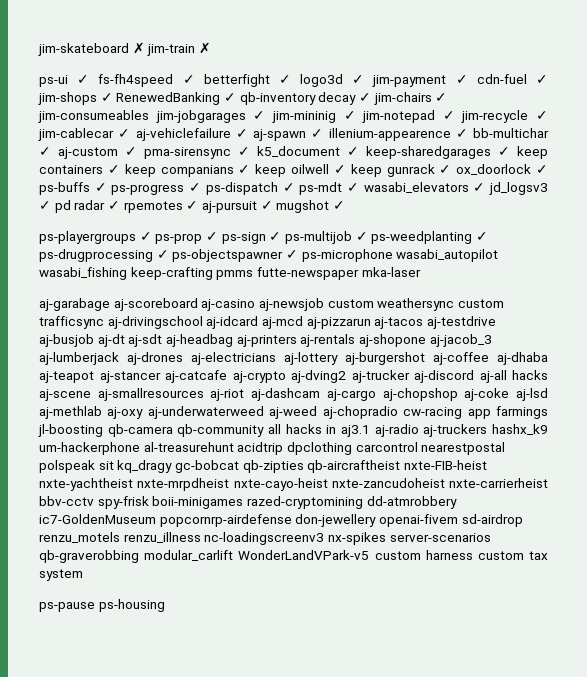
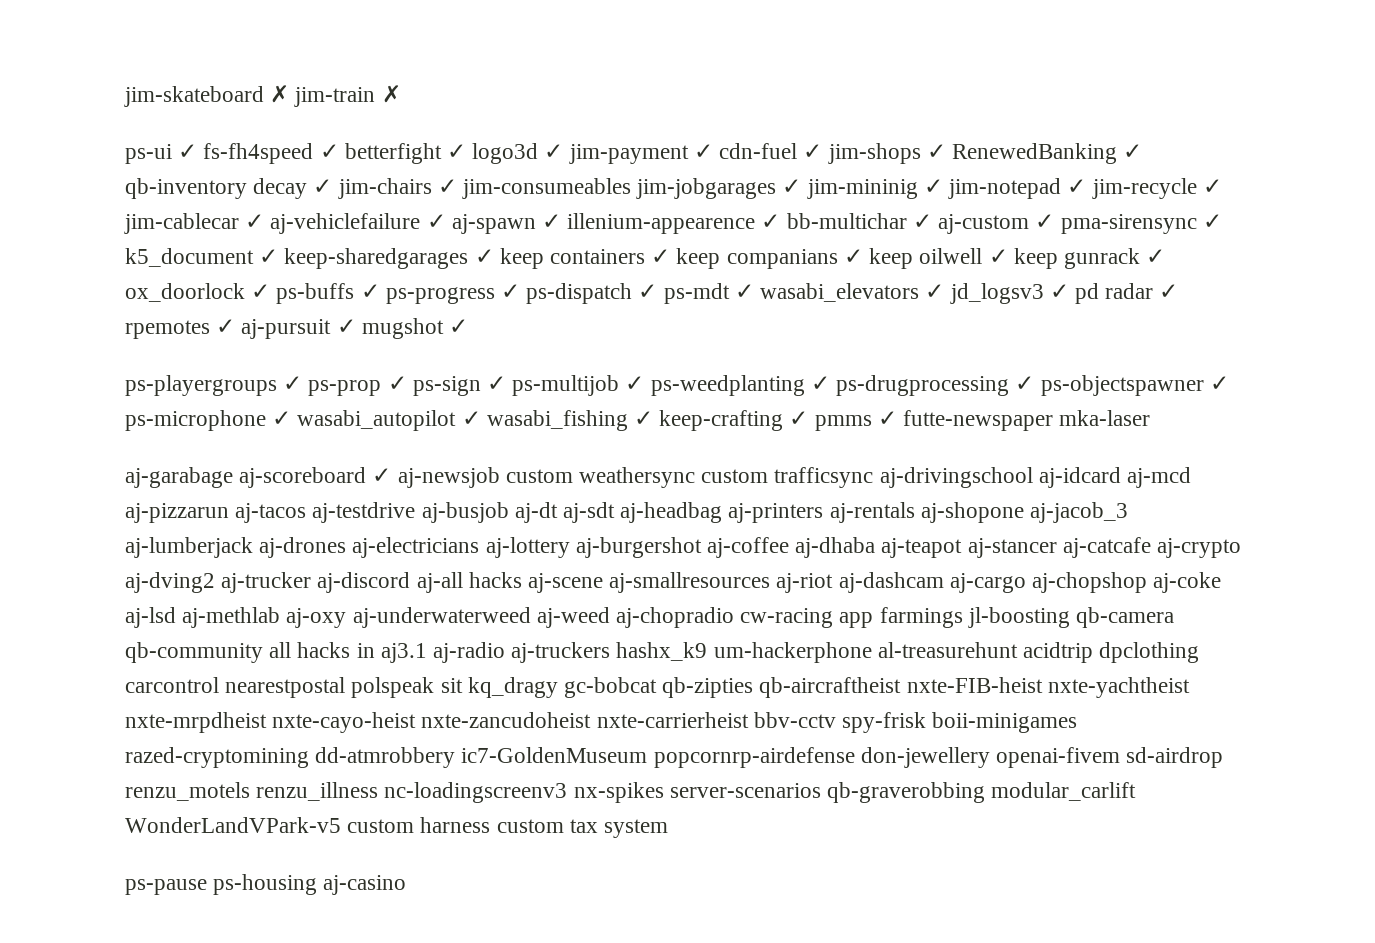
- ps-playergroups ✓ ps-prop ✓ ps-sign ✓ ps-multijob ✓ ps-weedplanting ✓ ps-drugprocessing ✓ ps-objectspawner ✓ ps-microphone wasabi_autopilot wasabi_fishing keep-crafting pmms futte-newspaper mka-laser
+ ps-playergroups ✓ ps-prop ✓ ps-sign ✓ ps-multijob ✓ ps-weedplanting ✓ ps-drugprocessing ✓ ps-objectspawner ✓ ps-microphone ✓ wasabi_autopilot ✓ wasabi_fishing ✓ keep-crafting ✓ pmms ✓ futte-newspaper mka-laser
- aj-garabage aj-scoreboard aj-casino aj-newsjob custom weathersync custom trafficsync aj-drivingschool aj-idcard aj-mcd aj-pizzarun aj-tacos aj-testdrive aj-busjob aj-dt aj-sdt aj-headbag aj-printers aj-rentals aj-shopone aj-jacob_3 aj-lumberjack aj-drones aj-electricians aj-lottery aj-burgershot aj-coffee aj-dhaba aj-teapot aj-stancer aj-catcafe aj-crypto aj-dving2 aj-trucker aj-discord aj-all hacks aj-scene aj-smallresources aj-riot aj-dashcam aj-cargo aj-chopshop aj-coke aj-lsd aj-methlab aj-oxy aj-underwaterweed aj-weed aj-chopradio cw-racing app farmings jl-boosting qb-camera qb-community all hacks in aj3.1 aj-radio aj-truckers hashx_k9 um-hackerphone al-treasurehunt acidtrip dpclothing carcontrol nearestpostal polspeak sit kq_dragy gc-bobcat qb-zipties qb-aircraftheist nxte-FIB-heist nxte-yachtheist nxte-mrpdheist nxte-cayo-heist nxte-zancudoheist nxte-carrierheist bbv-cctv spy-frisk boii-minigames razed-cryptomining dd-atmrobbery ic7-GoldenMuseum popcornrp-airdefense don-jewellery openai-fivem sd-airdrop renzu_motels renzu_illness nc-loadingscreenv3 nx-spikes server-scenarios qb-graverobbing modular_carlift WonderLandVPark-v5 custom harness custom tax system
+ aj-garabage aj-scoreboard ✓ aj-newsjob custom weathersync custom trafficsync aj-drivingschool aj-idcard aj-mcd aj-pizzarun aj-tacos aj-testdrive aj-busjob aj-dt aj-sdt aj-headbag aj-printers aj-rentals aj-shopone aj-jacob_3 aj-lumberjack aj-drones aj-electricians aj-lottery aj-burgershot aj-coffee aj-dhaba aj-teapot aj-stancer aj-catcafe aj-crypto aj-dving2 aj-trucker aj-discord aj-all hacks aj-scene aj-smallresources aj-riot aj-dashcam aj-cargo aj-chopshop aj-coke aj-lsd aj-methlab aj-oxy aj-underwaterweed aj-weed aj-chopradio cw-racing app farmings jl-boosting qb-camera qb-community all hacks in aj3.1 aj-radio aj-truckers hashx_k9 um-hackerphone al-treasurehunt acidtrip dpclothing carcontrol nearestpostal polspeak sit kq_dragy gc-bobcat qb-zipties qb-aircraftheist nxte-FIB-heist nxte-yachtheist nxte-mrpdheist nxte-cayo-heist nxte-zancudoheist nxte-carrierheist bbv-cctv spy-frisk boii-minigames razed-cryptomining dd-atmrobbery ic7-GoldenMuseum popcornrp-airdefense don-jewellery openai-fivem sd-airdrop renzu_motels renzu_illness nc-loadingscreenv3 nx-spikes server-scenarios qb-graverobbing modular_carlift WonderLandVPark-v5 custom harness custom tax system
- ps-pause ps-housing
+ ps-pause ps-housing aj-casino

